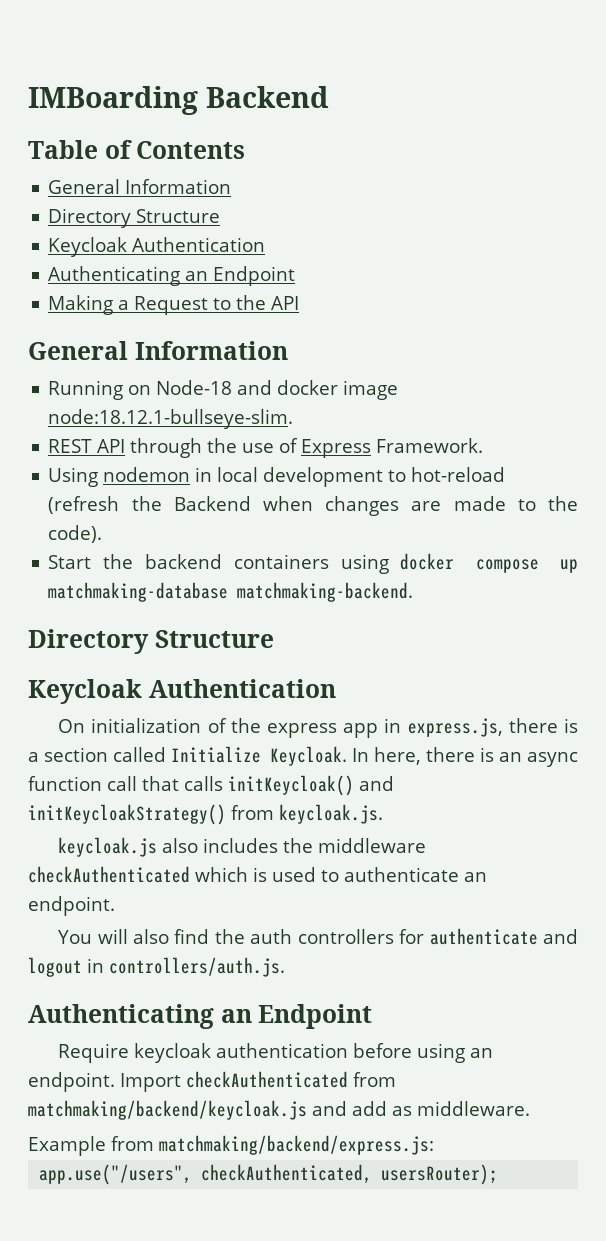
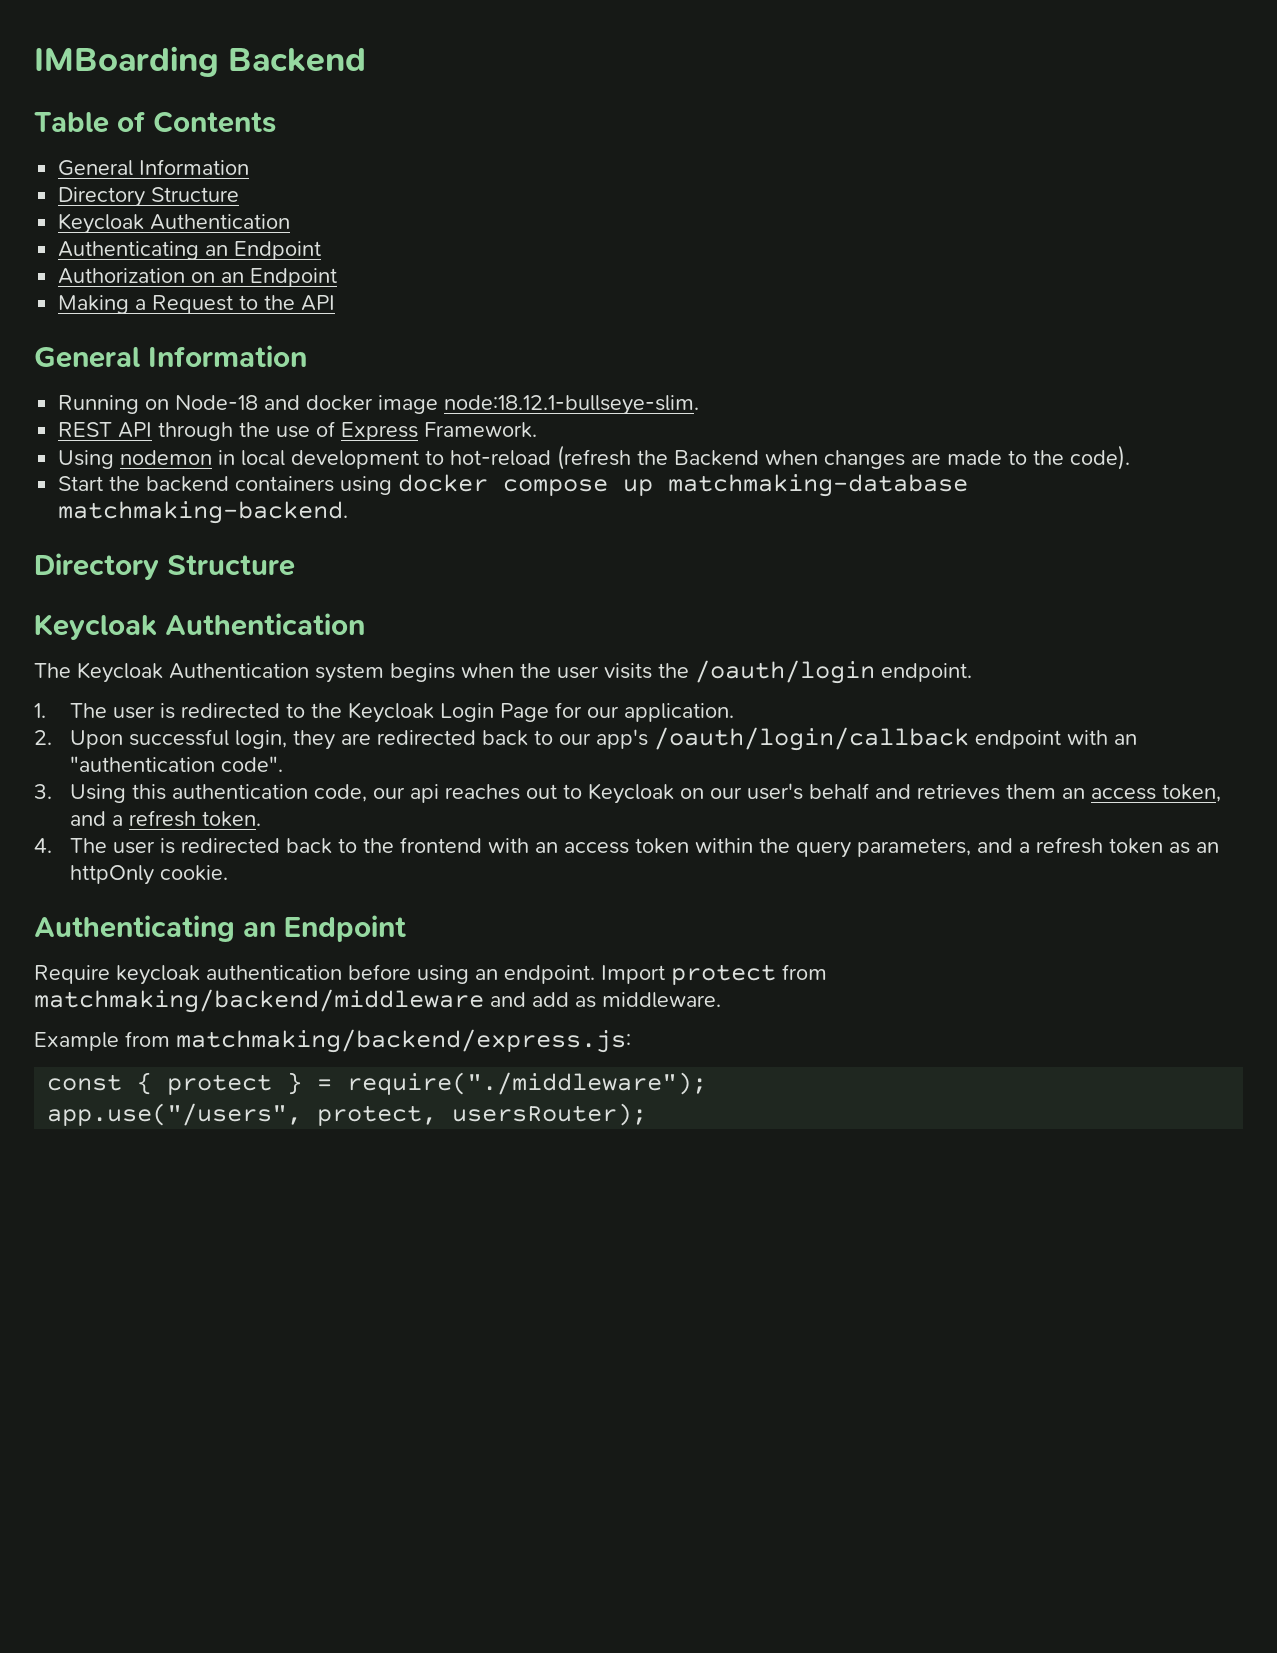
+ Authorization on an Endpoint
- On initialization of the express app in express.js, there is a section called Initialize Keycloak. In here, there is an async function call that calls initKeycloak() and initKeycloakStrategy() from keycloak.js.
- keycloak.js also includes the middleware checkAuthenticated which is used to authenticate an endpoint.
- You will also find the auth controllers for authenticate and logout in controllers/auth.js.
+ The Keycloak Authentication system begins when the user visits the /oauth/login endpoint.
+ 1. The user is redirected to the Keycloak Login Page for our application.
+ 2. Upon successful login, they are redirected back to our app's /oauth/login/callback endpoint with an "authentication code".
+ 3. Using this authentication code, our api reaches out to Keycloak on our user's behalf and retrieves them an access token, and a refresh token.
+ 4. The user is redirected back to the frontend with an access token within the query parameters, and a refresh token as an httpOnly cookie.
- Import checkAuthenticated from matchmaking/backend/keycloak.js and add as middleware.
+ Import protect from matchmaking/backend/middleware and add as middleware.
+ const { protect } = require("./middleware");
- app.use("/users", checkAuthenticated, usersRouter);
+ app.use("/users", protect, usersRouter);

